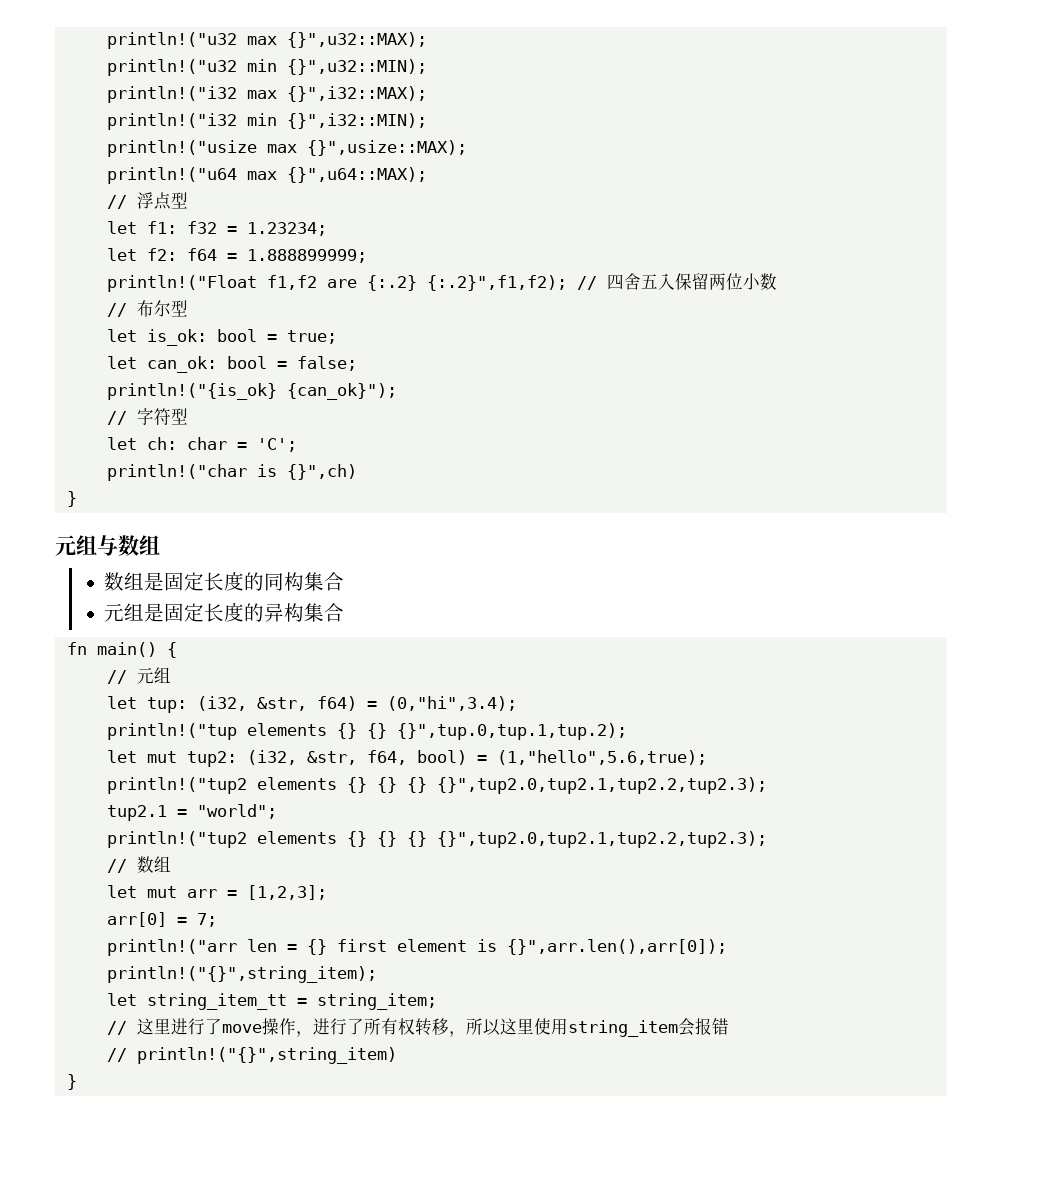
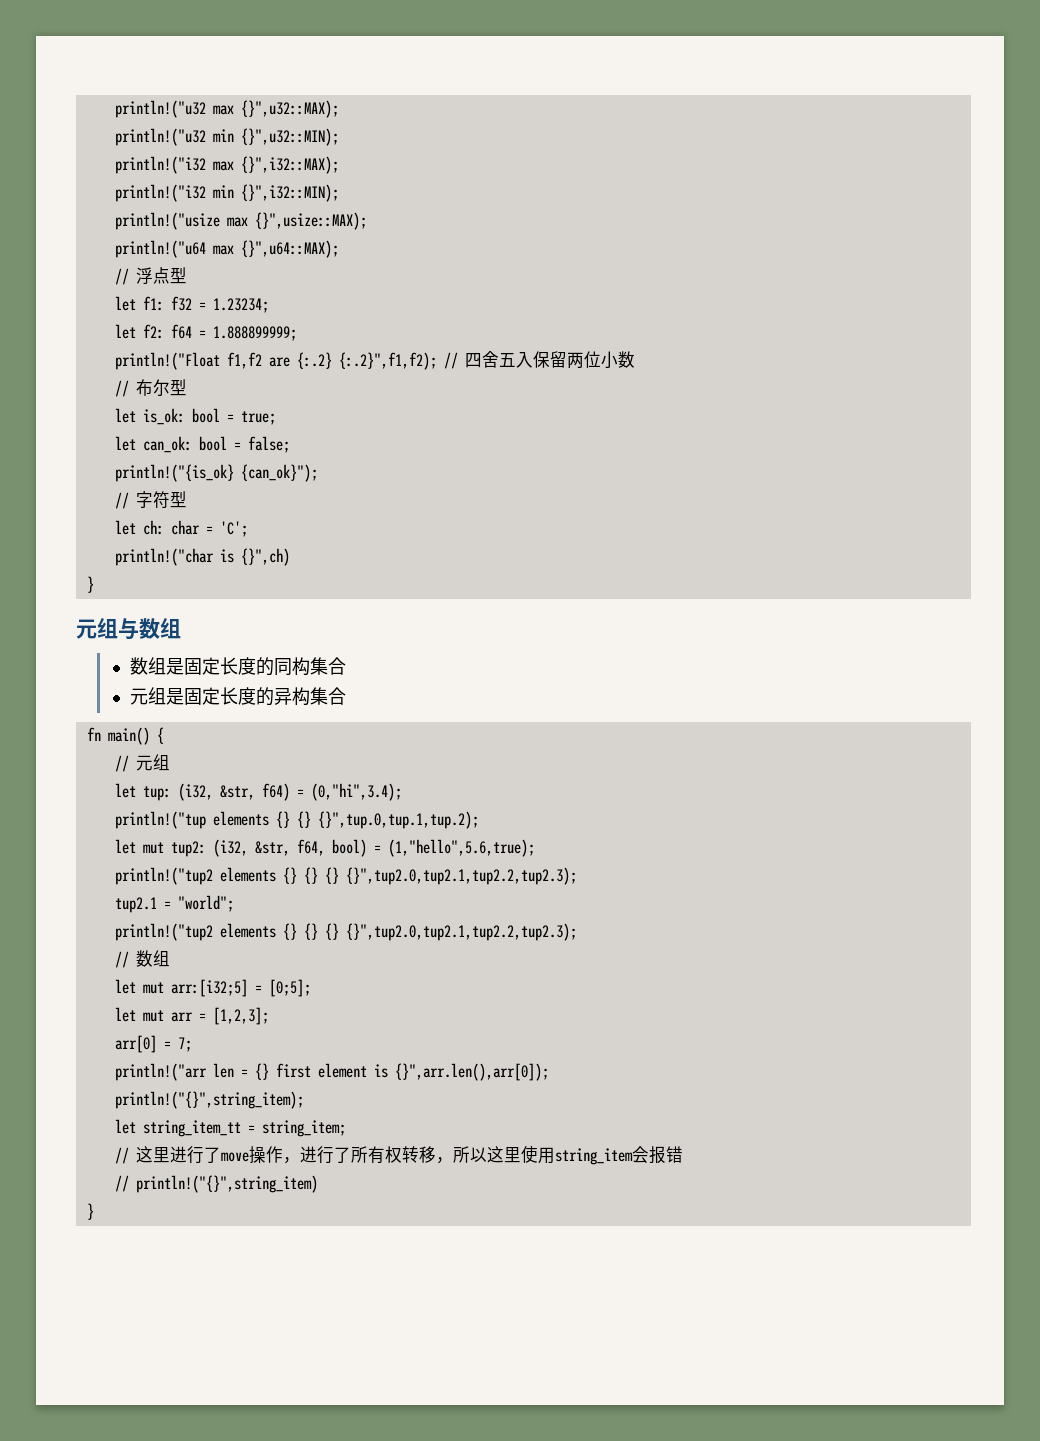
+ let mut arr:[i32;5] = [0;5];

